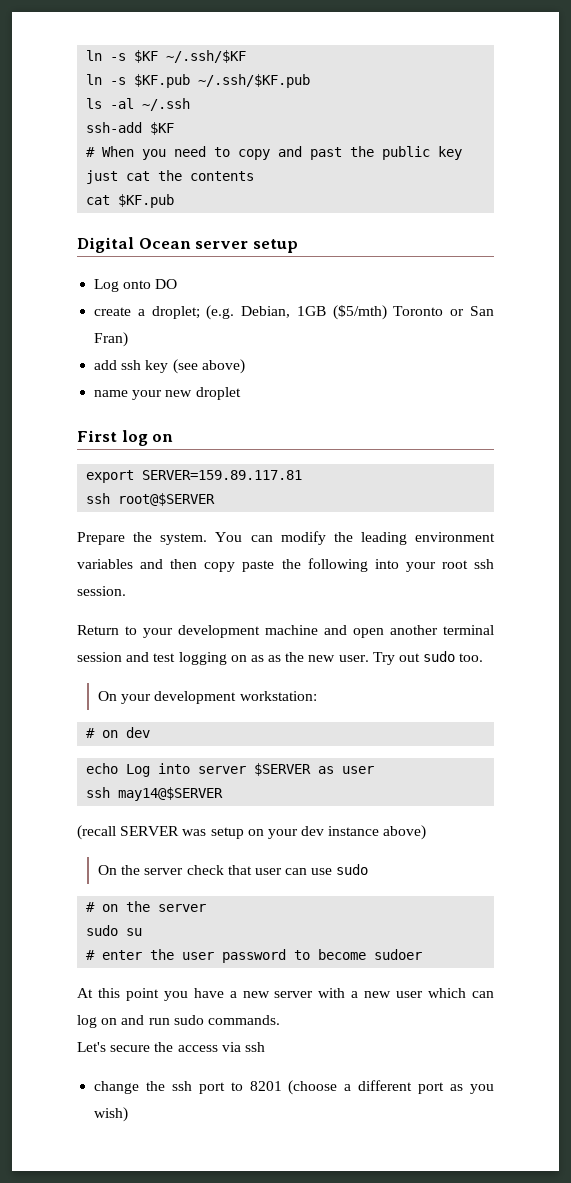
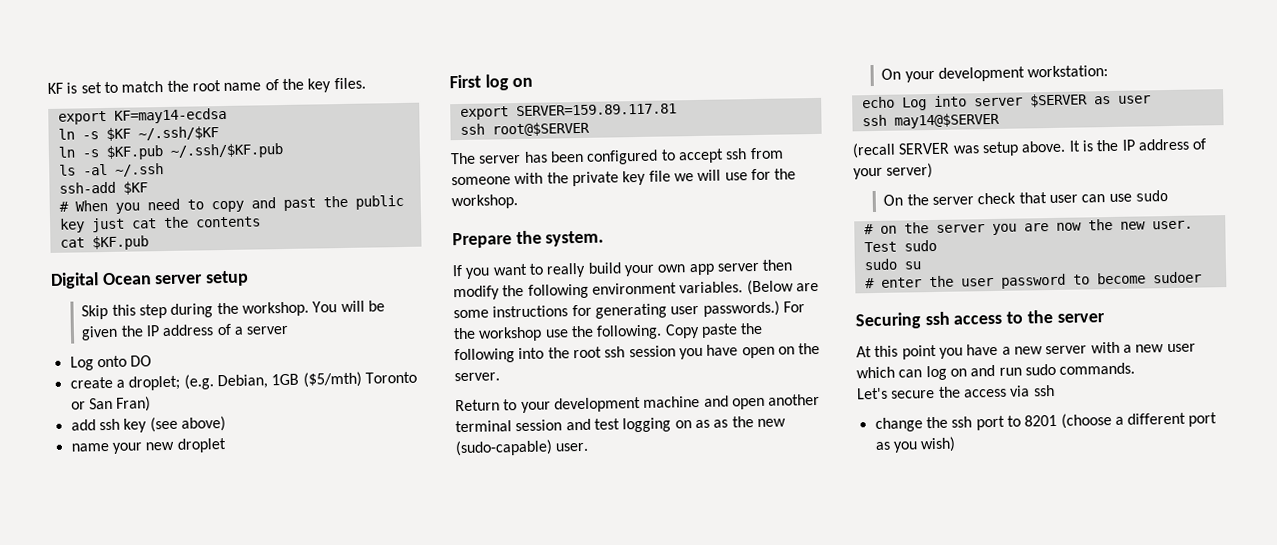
+ KF is set to match the root name of the key files.
+ export KF=may14-ecdsa
+ Skip this step during the workshop. You will be given the IP address of a server
- Prepare the system. You can modify the leading environment variables and then copy paste the following into your root ssh session.
+ The server has been configured to accept ssh from someone with the private key file we will use for the workshop.
+ Prepare the system.
+ If you want to really build your own app server then modify the following environment variables. (Below are some instructions for generating user passwords.) For the workshop use the following. Copy paste the following into the root ssh session you have open on the server.
- Return to your development machine and open another terminal session and test logging on as as the new user. Try out sudo too.
+ Return to your development machine and open another terminal session and test logging on as as the new (sudo-capable) user.
- # on dev
- (recall SERVER was setup on your dev instance above)
+ (recall SERVER was setup above. It is the IP address of your server)
- # on the server
+ # on the server you are now the new user. Test sudo
+ Securing ssh access to the server

